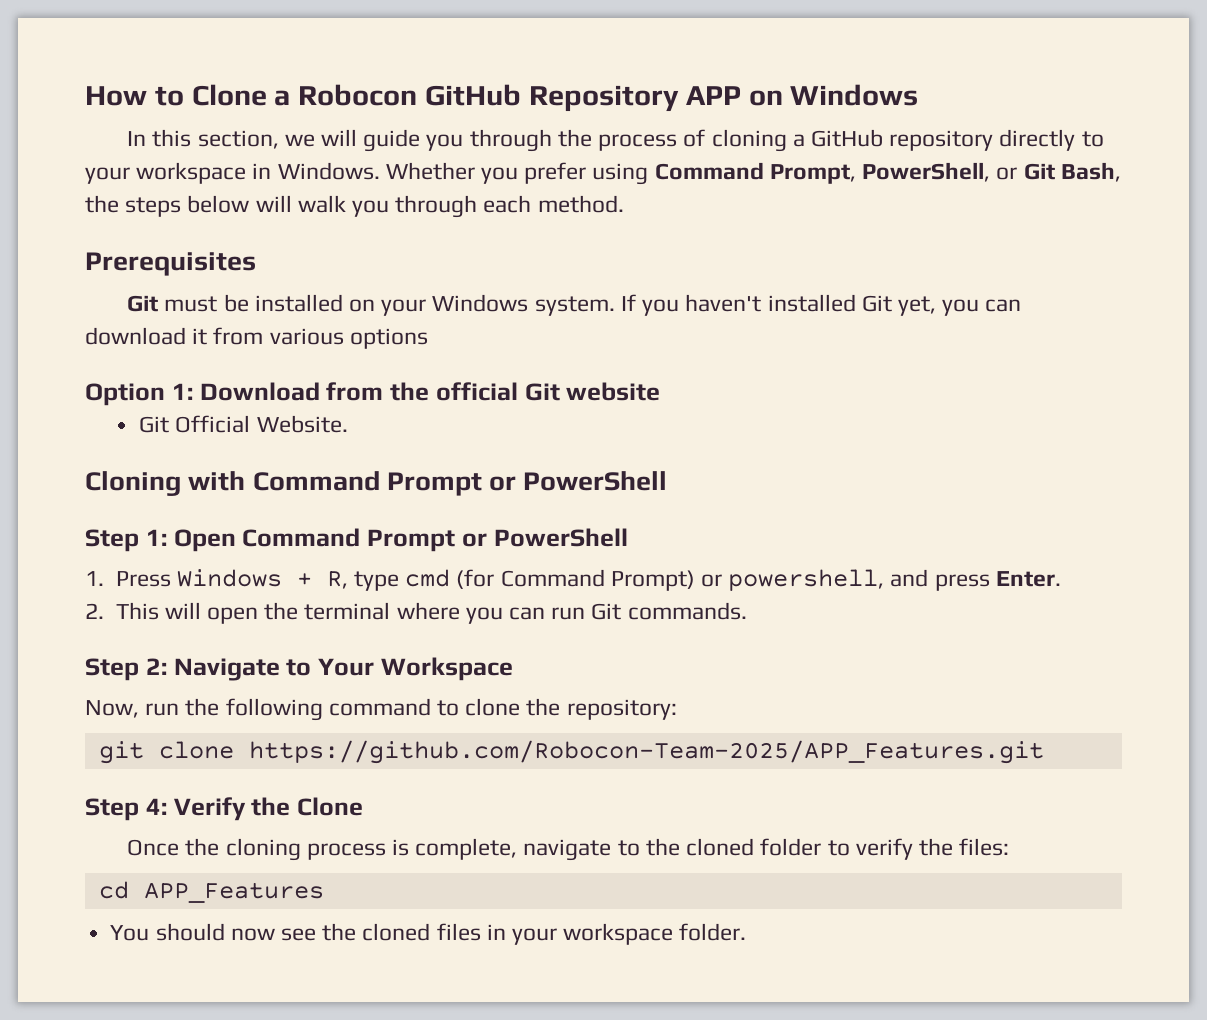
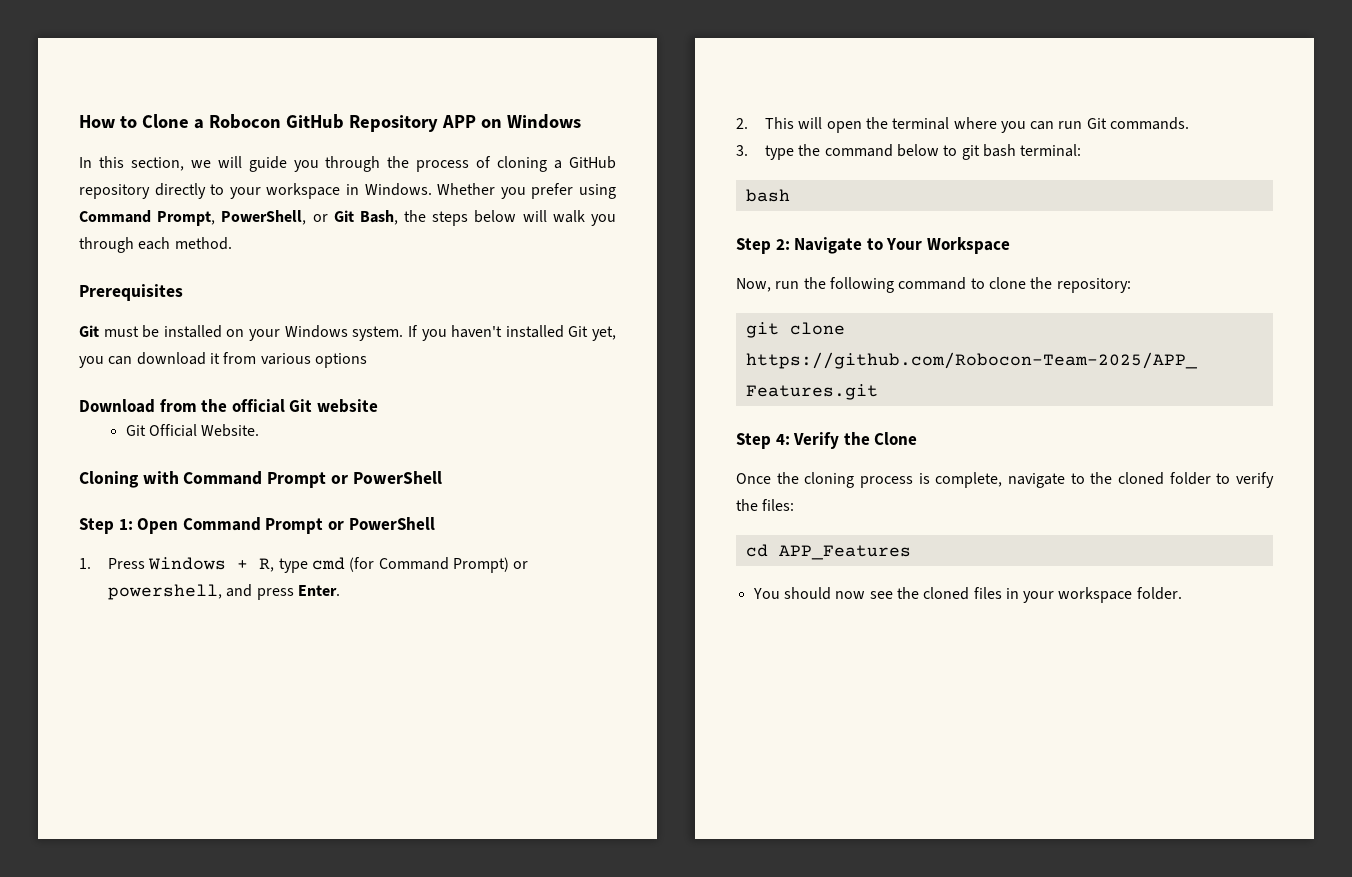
- Option 1: Download from the official Git website
+ Download from the official Git website
+ 3. type the command below to git bash terminal:
+ bash

